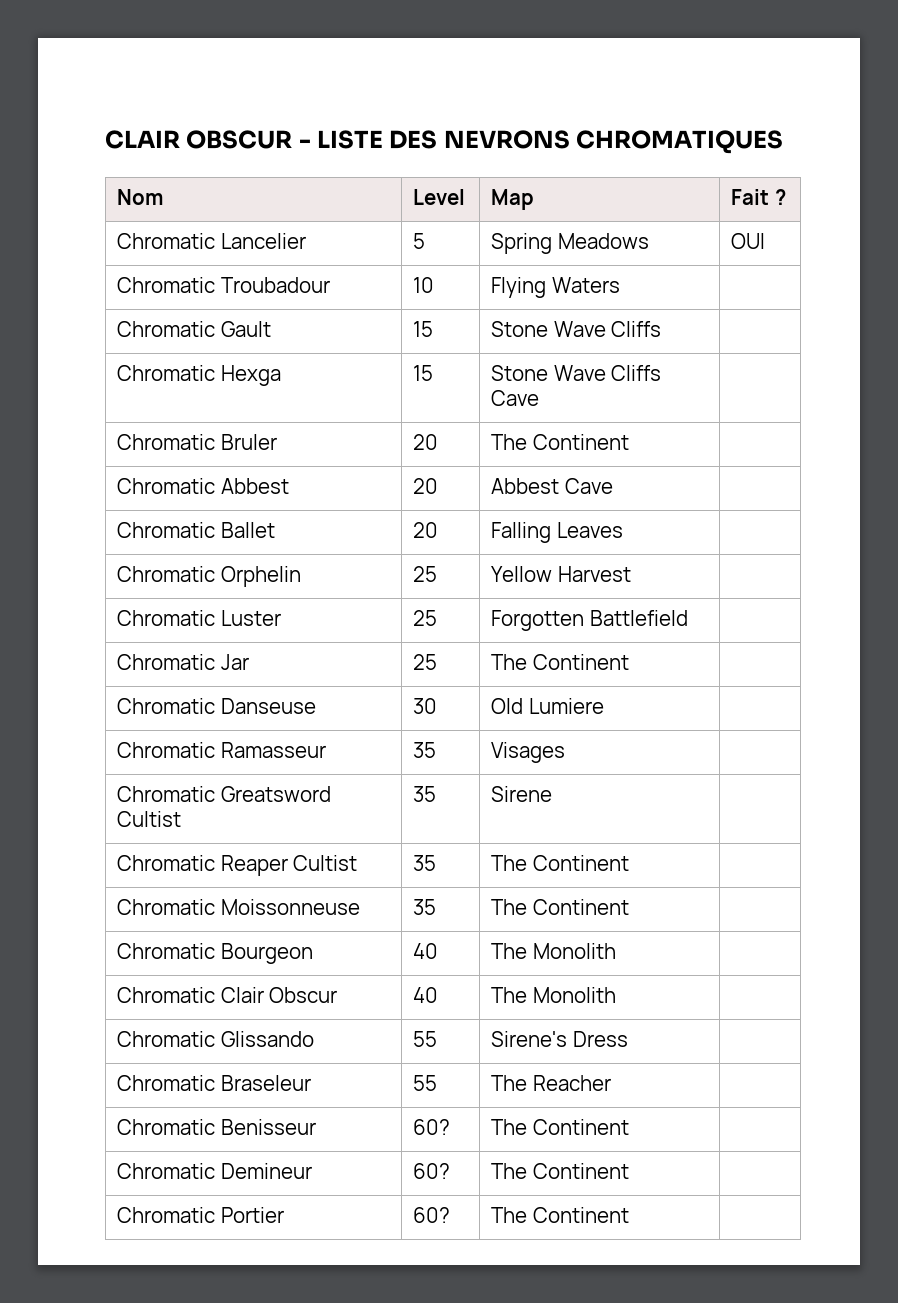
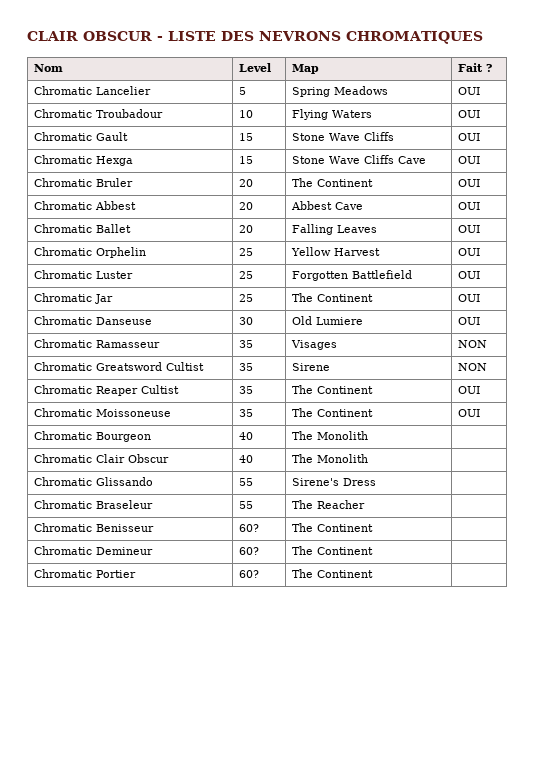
- Chromatic Troubadour | 10 | Flying Waters |
+ Chromatic Troubadour | 10 | Flying Waters | OUI
- Chromatic Gault | 15 | Stone Wave Cliffs |
+ Chromatic Gault | 15 | Stone Wave Cliffs | OUI
- Chromatic Hexga | 15 | Stone Wave Cliffs Cave |
+ Chromatic Hexga | 15 | Stone Wave Cliffs Cave | OUI
- Chromatic Bruler | 20 | The Continent |
+ Chromatic Bruler | 20 | The Continent | OUI
- Chromatic Abbest | 20 | Abbest Cave |
+ Chromatic Abbest | 20 | Abbest Cave | OUI
- Chromatic Ballet | 20 | Falling Leaves |
+ Chromatic Ballet | 20 | Falling Leaves | OUI
- Chromatic Orphelin | 25 | Yellow Harvest |
+ Chromatic Orphelin | 25 | Yellow Harvest | OUI
- Chromatic Luster | 25 | Forgotten Battlefield |
+ Chromatic Luster | 25 | Forgotten Battlefield | OUI
- Chromatic Jar | 25 | The Continent |
+ Chromatic Jar | 25 | The Continent | OUI
- Chromatic Danseuse | 30 | Old Lumiere |
+ Chromatic Danseuse | 30 | Old Lumiere | OUI
- Chromatic Ramasseur | 35 | Visages |
+ Chromatic Ramasseur | 35 | Visages | NON
- Chromatic Greatsword Cultist | 35 | Sirene |
+ Chromatic Greatsword Cultist | 35 | Sirene | NON
- Chromatic Reaper Cultist | 35 | The Continent |
- Chromatic Moissonneuse | 35 | The Continent |
+ Chromatic Reaper Cultist | 35 | The Continent | OUI
+ Chromatic Moissoneuse | 35 | The Continent | OUI

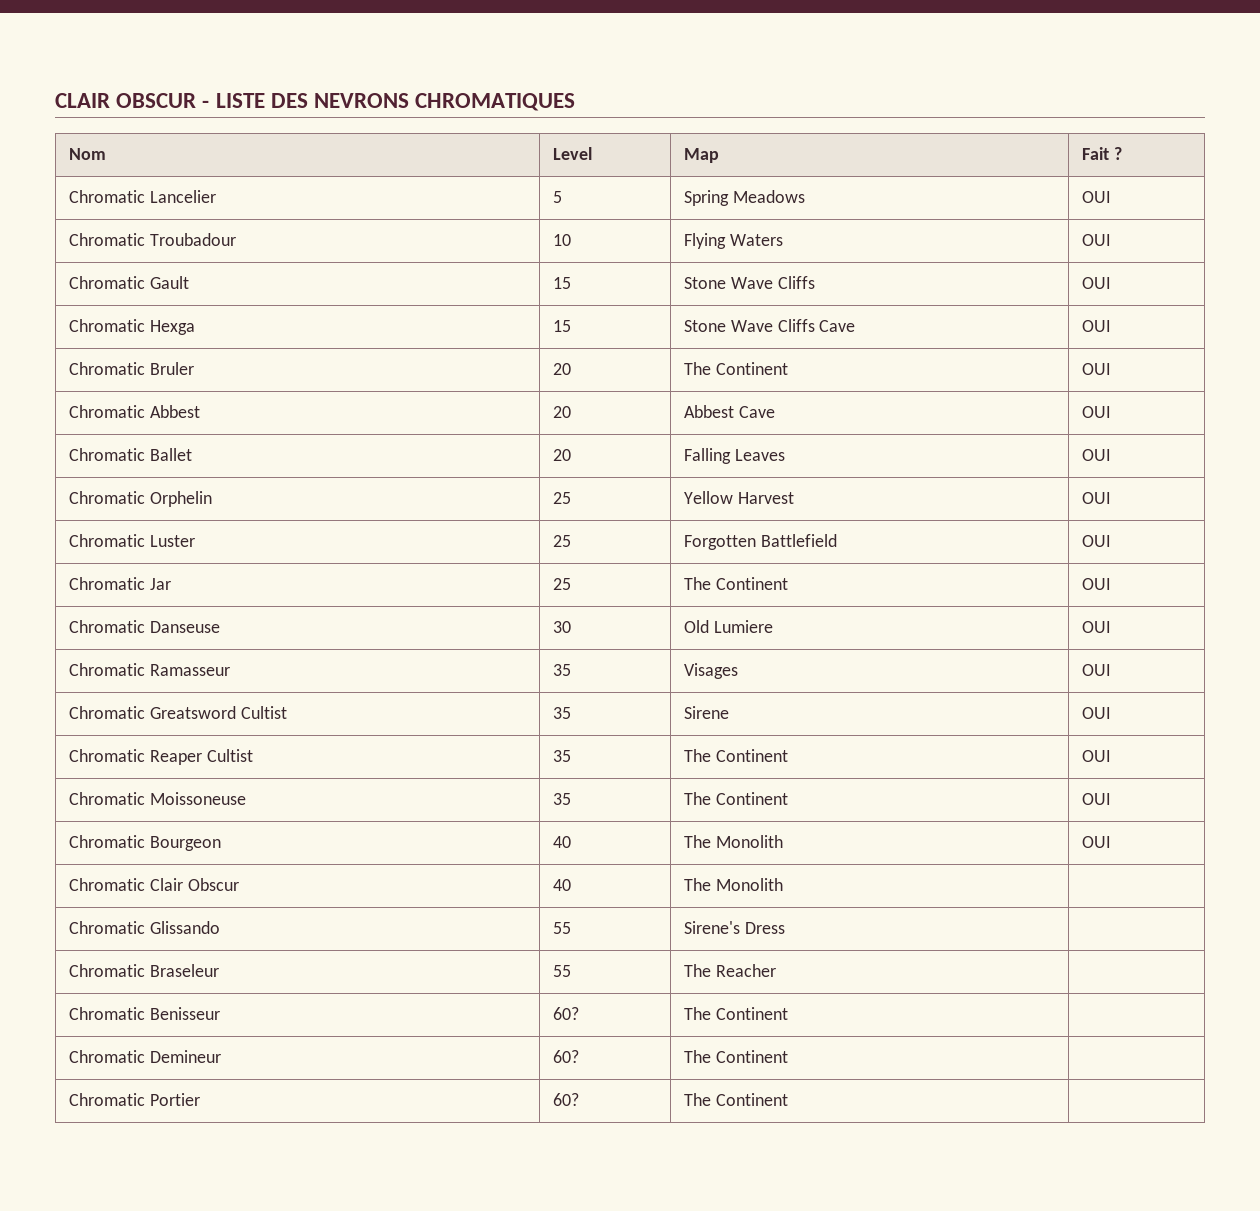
- Chromatic Ramasseur | 35 | Visages | NON
+ Chromatic Ramasseur | 35 | Visages | OUI
- Chromatic Greatsword Cultist | 35 | Sirene | NON
+ Chromatic Greatsword Cultist | 35 | Sirene | OUI
- Chromatic Bourgeon | 40 | The Monolith |
+ Chromatic Bourgeon | 40 | The Monolith | OUI

